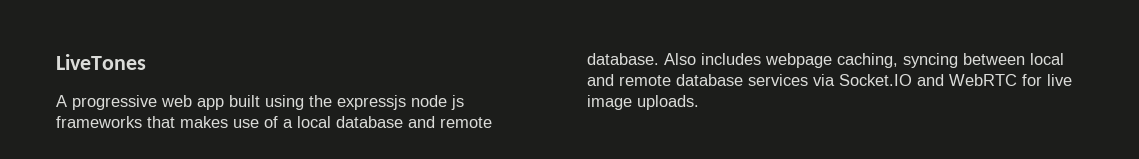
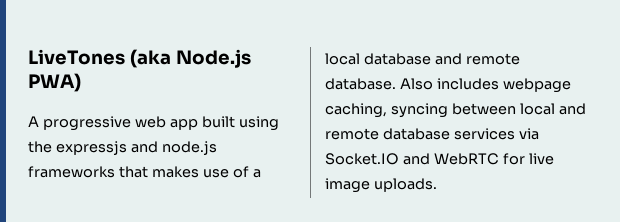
- LiveTones
+ LiveTones (aka Node.js PWA)
- A progressive web app built using the expressjs node js frameworks that makes use of a local database and remote database.
+ A progressive web app built using the expressjs and node.js frameworks that makes use of a local database and remote database.

